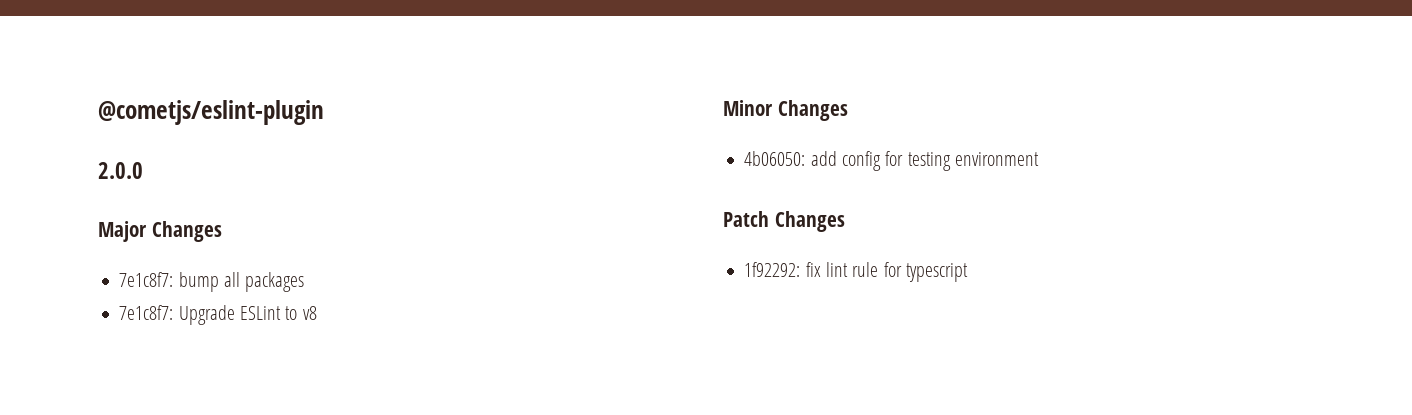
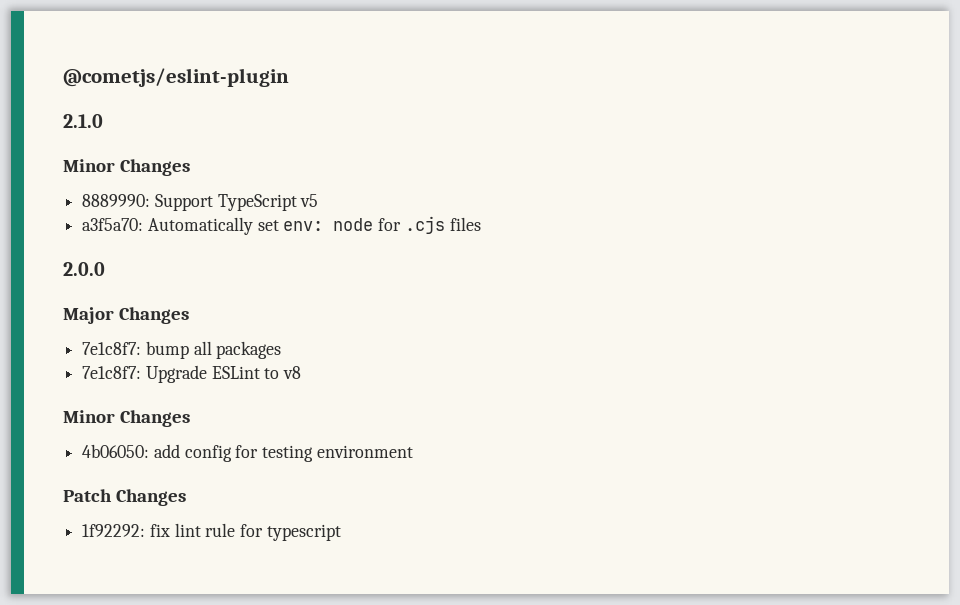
+ 2.1.0
+ Minor Changes
+ 8889990: Support TypeScript v5
+ a3f5a70: Automatically set env: node for .cjs files

